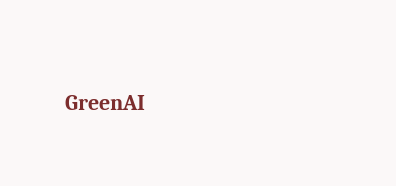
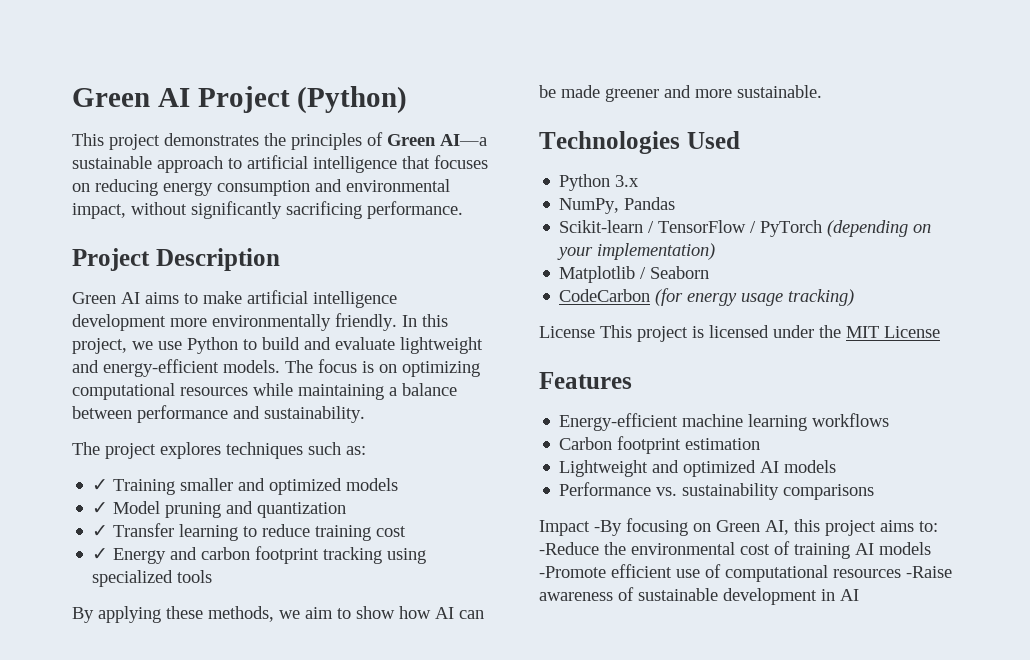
- GreenAI
+ Green AI Project (Python)
+ This project demonstrates the principles of Green AI—a sustainable approach to artificial intelligence that focuses on reducing energy consumption and environmental impact, without significantly sacrificing performance.
+ Project Description
+ Green AI aims to make artificial intelligence development more environmentally friendly. In this project, we use Python to build and evaluate lightweight and energy-efficient models. The focus is on optimizing computational resources while maintaining a balance between performance and sustainability.
+ The project explores techniques such as:
+ ✓ Training smaller and optimized models
+ ✓ Model pruning and quantization
+ ✓ Transfer learning to reduce training cost
+ ✓ Energy and carbon footprint tracking using specialized tools
+ By applying these methods, we aim to show how AI can be made greener and more sustainable.
+ Technologies Used
+ Python 3.x
+ NumPy, Pandas
+ Scikit-learn / TensorFlow / PyTorch (depending on your implementation)
+ Matplotlib / Seaborn
+ CodeCarbon (for energy usage tracking)
+ License This project is licensed under the MIT License
+ Features
+ Energy-efficient machine learning workflows
+ Carbon footprint estimation
+ Lightweight and optimized AI models
+ Performance vs. sustainability comparisons
+ Impact -By focusing on Green AI, this project aims to: -Reduce the environmental cost of training AI models -Promote efficient use of computational resources -Raise awareness of sustainable development in AI

